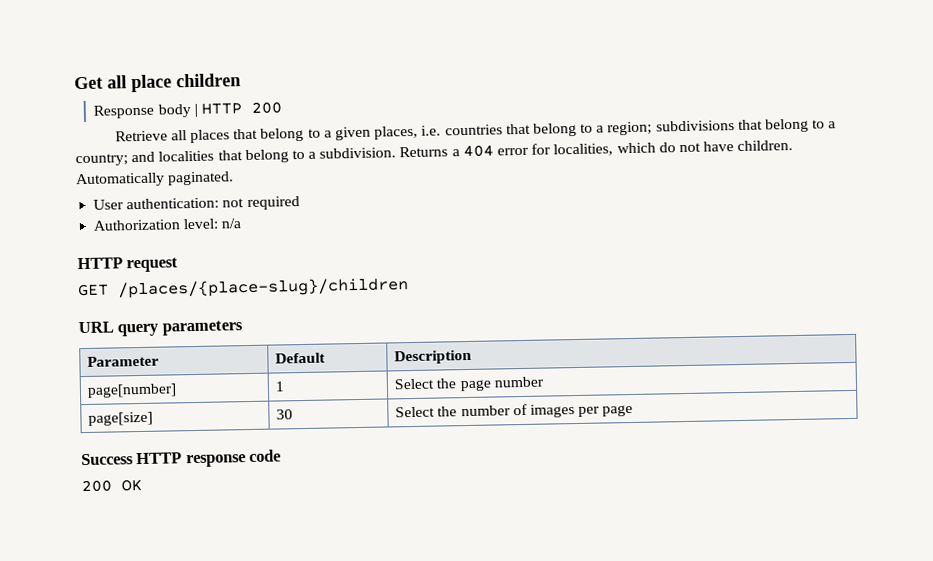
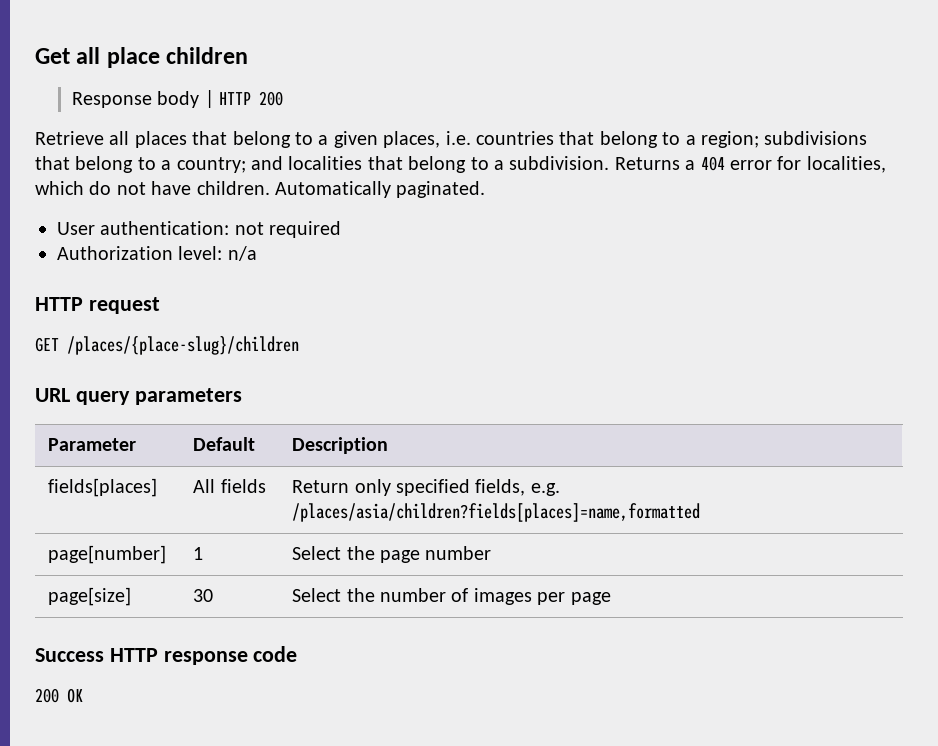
+ fields[places] | All fields | Return only specified fields, e.g. /places/asia/children?fields[places]=name,formatted

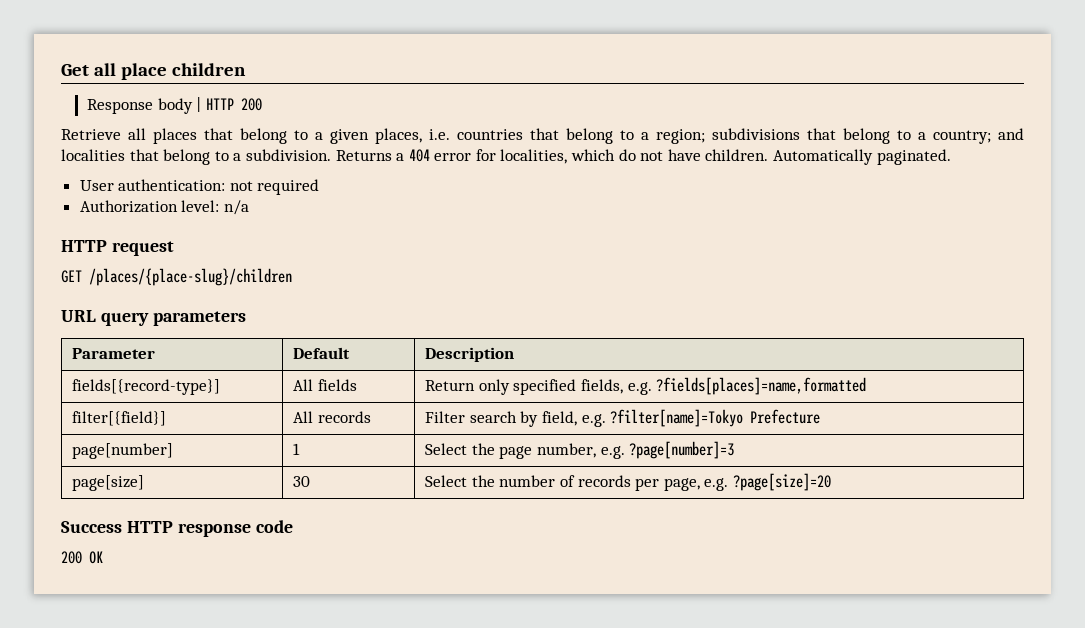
- fields[places] | All fields | Return only specified fields, e.g. /places/asia/children?fields[places]=name,formatted
+ fields[{record-type}] | All fields | Return only specified fields, e.g. ?fields[places]=name,formatted
+ filter[{field}] | All records | Filter search by field, e.g. ?filter[name]=Tokyo Prefecture
- page[number] | 1 | Select the page number
+ page[number] | 1 | Select the page number, e.g. ?page[number]=3
- page[size] | 30 | Select the number of images per page
+ page[size] | 30 | Select the number of records per page, e.g. ?page[size]=20

